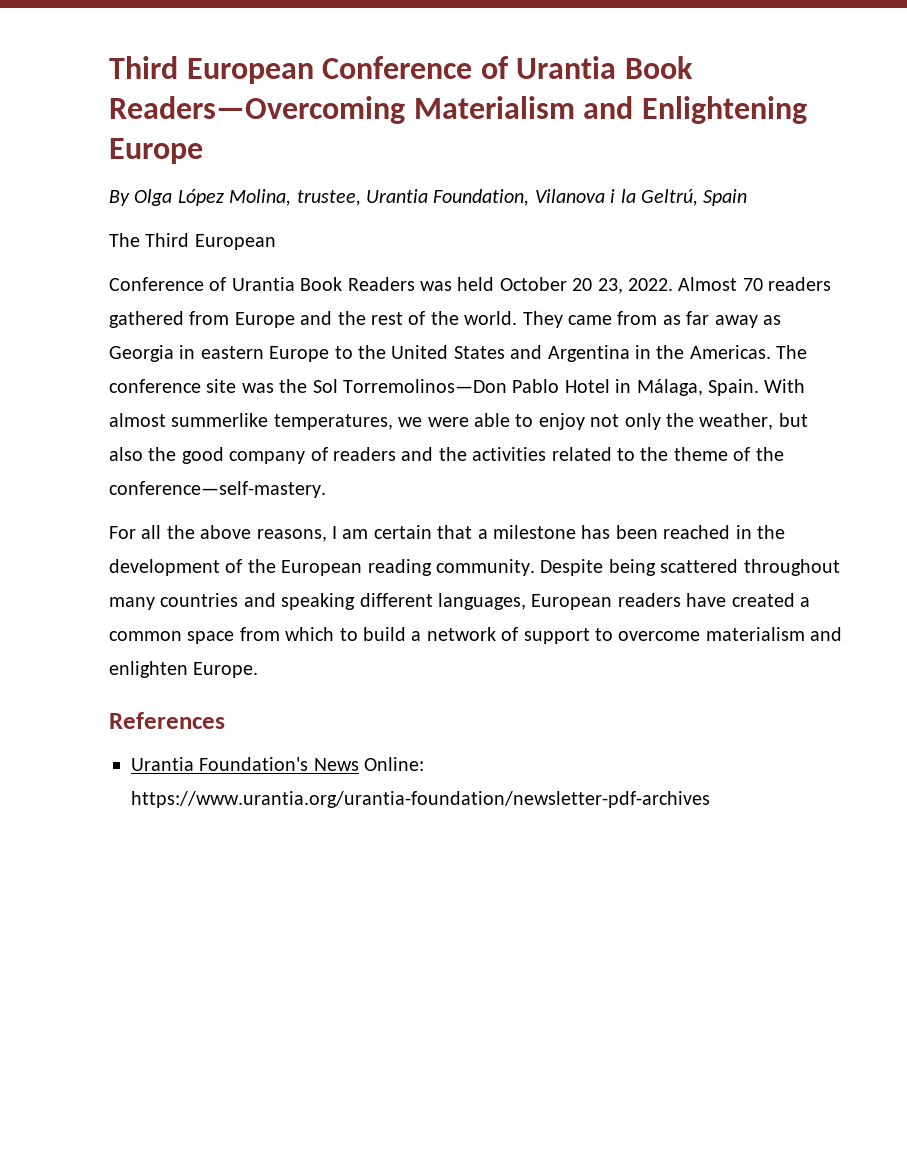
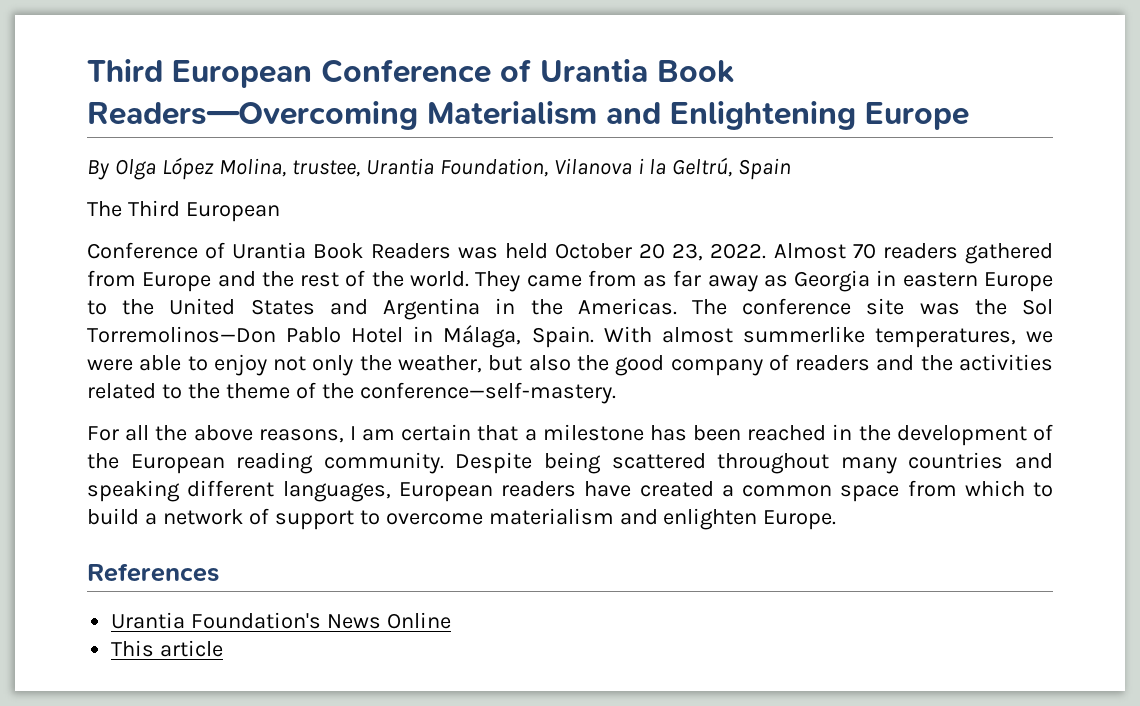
- Urantia Foundation's News Online: https://www.urantia.org/urantia-foundation/newsletter-pdf-archives
+ Urantia Foundation's News Online
+ This article

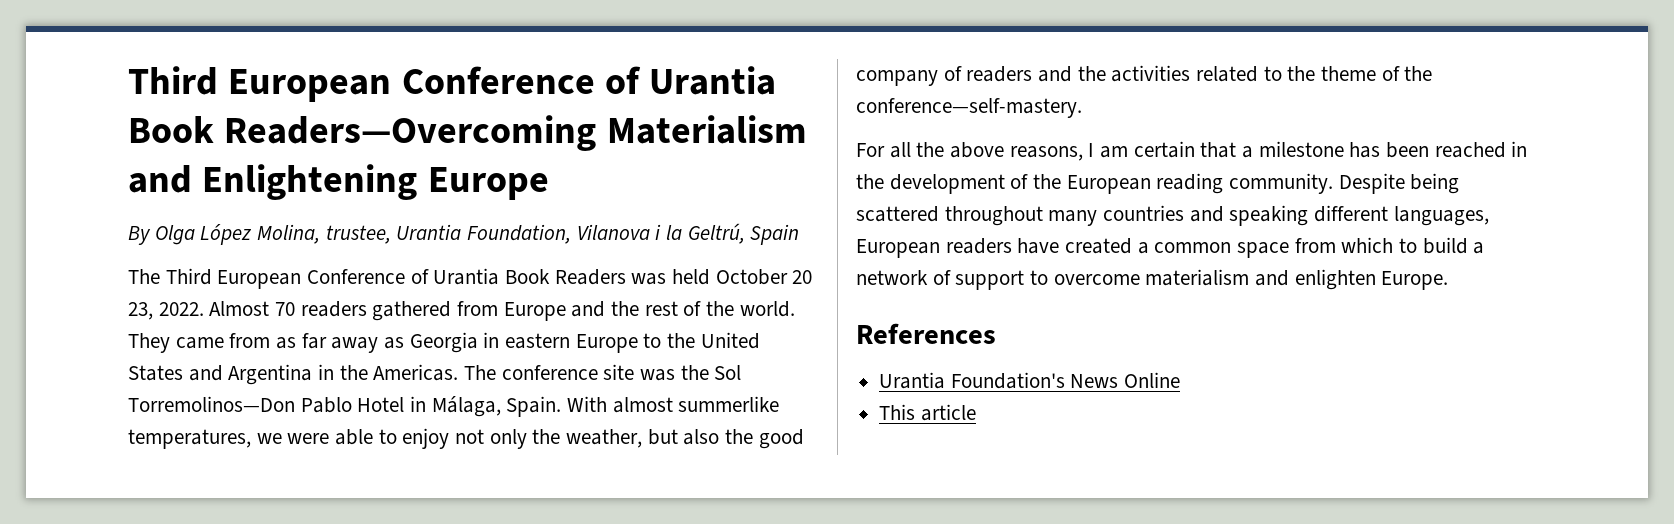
- The Third European
- Conference of Urantia Book Readers was held October 20 23, 2022.
+ The Third European Conference of Urantia Book Readers was held October 20 23, 2022.

